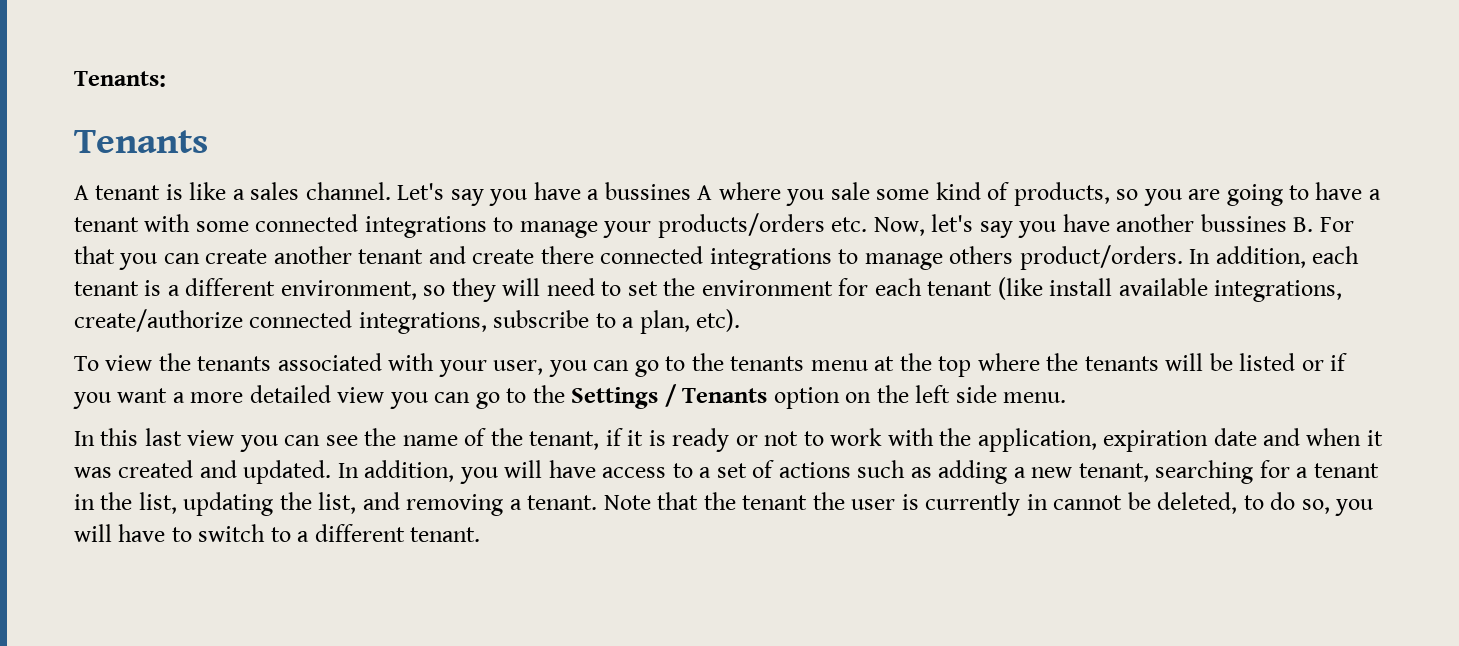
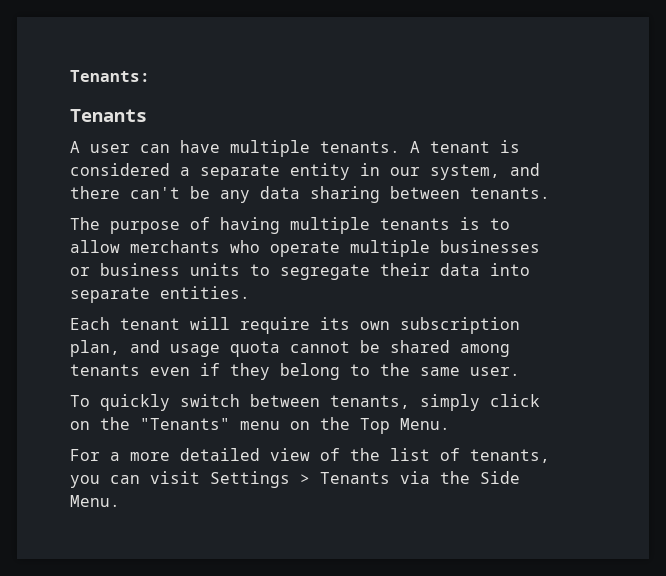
- A tenant is like a sales channel. Let's say you have a bussines A where you sale some kind of products, so you are going to have a tenant with some connected integrations to manage your products/orders etc. Now, let's say you have another bussines B. For that you can create another tenant and create there connected integrations to manage others product/orders. In addition, each tenant is a different environment, so they will need to set the environment for each tenant (like install available integrations, create/authorize connected integrations, subscribe to a plan, etc).
- To view the tenants associated with your user, you can go to the tenants menu at the top where the tenants will be listed or if you want a more detailed view you can go to the Settings / Tenants option on the left side menu.
- In this last view you can see the name of the tenant, if it is ready or not to work with the application, expiration date and when it was created and updated. In addition, you will have access to a set of actions such as adding a new tenant, searching for a tenant in the list, updating the list, and removing a tenant. Note that the tenant the user is currently in cannot be deleted, to do so, you will have to switch to a different tenant.
+ A user can have multiple tenants. A tenant is considered a separate entity in our system, and there can't be any data sharing between tenants.
+ The purpose of having multiple tenants is to allow merchants who operate multiple businesses or business units to segregate their data into separate entities.
+ Each tenant will require its own subscription plan, and usage quota cannot be shared among tenants even if they belong to the same user.
+ To quickly switch between tenants, simply click on the "Tenants" menu on the Top Menu.
+ For a more detailed view of the list of tenants, you can visit Settings > Tenants via the Side Menu.

